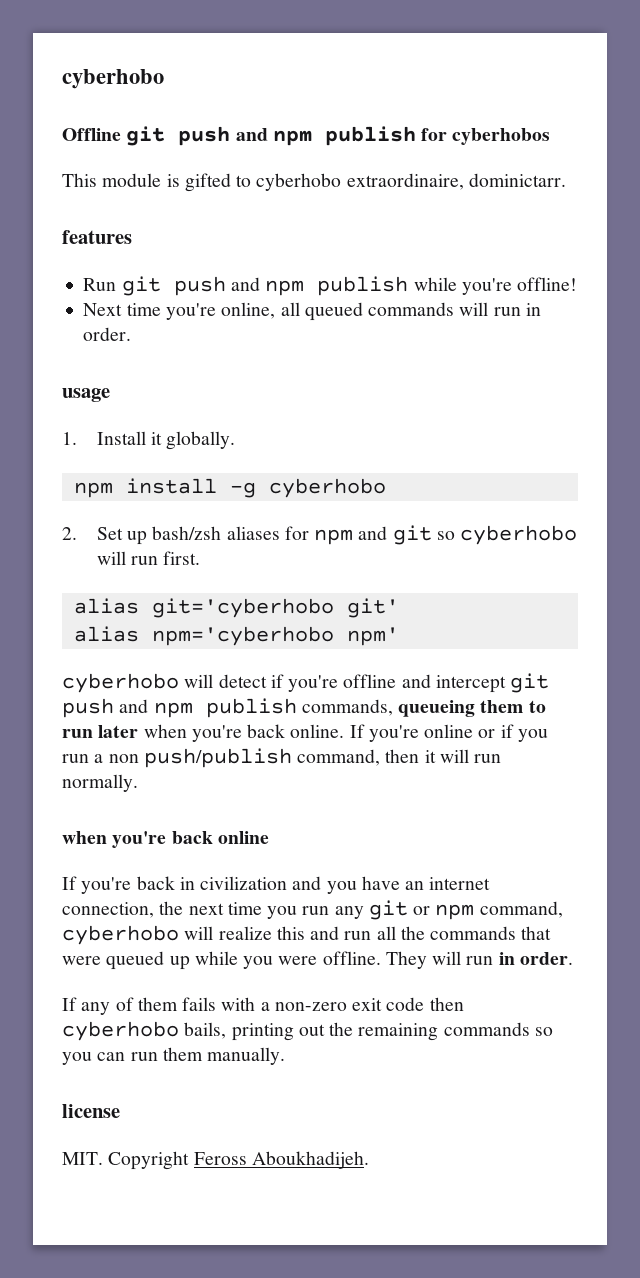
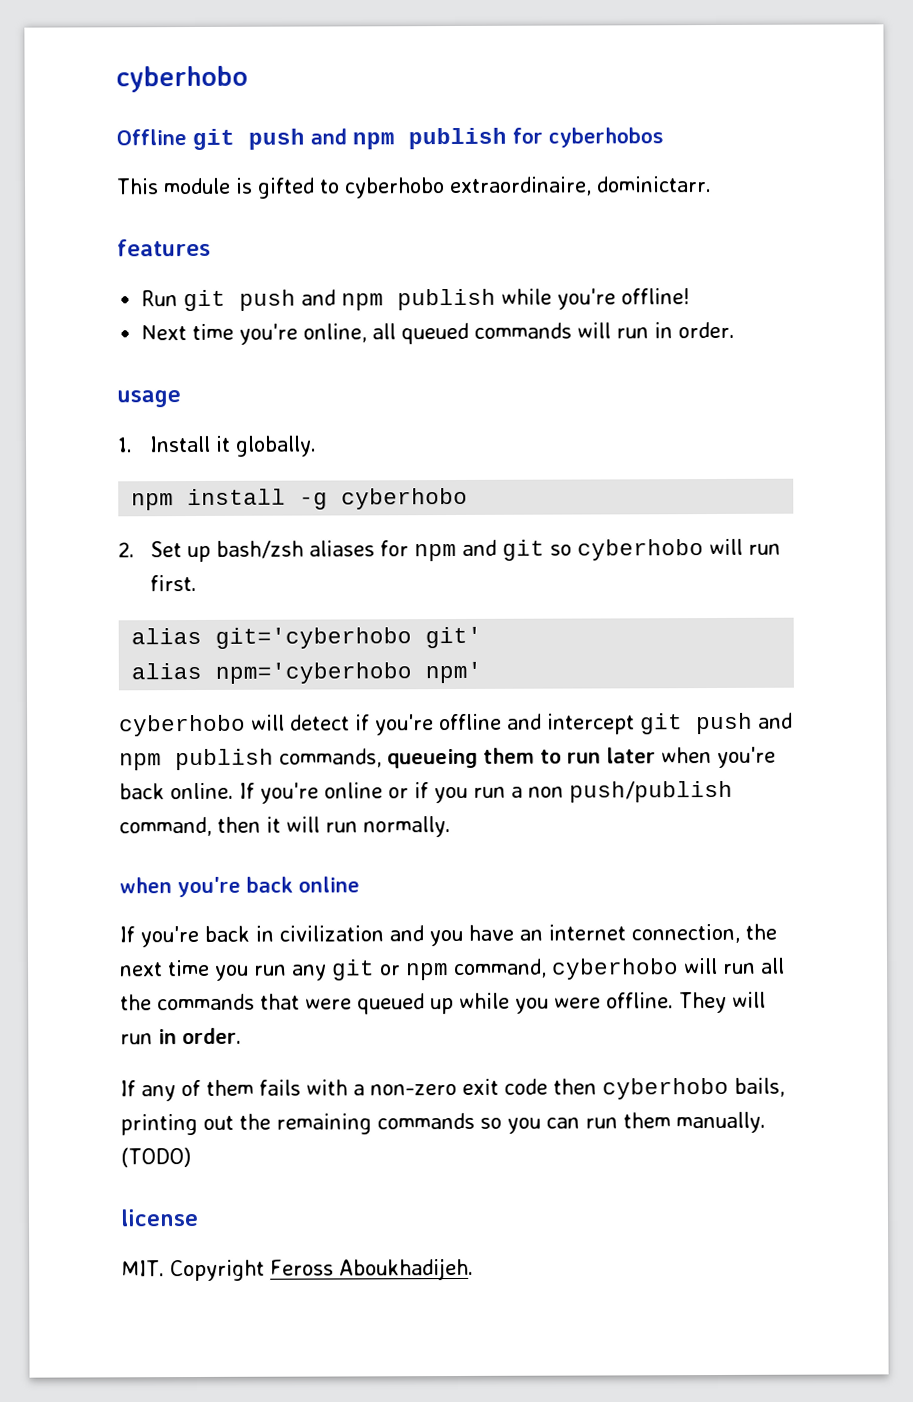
- If you're back in civilization and you have an internet connection, the next time you run any git or npm command, cyberhobo will realize this and run all the commands that were queued up while you were offline.
+ If you're back in civilization and you have an internet connection, the next time you run any git or npm command, cyberhobo will run all the commands that were queued up while you were offline.
+ (TODO)

